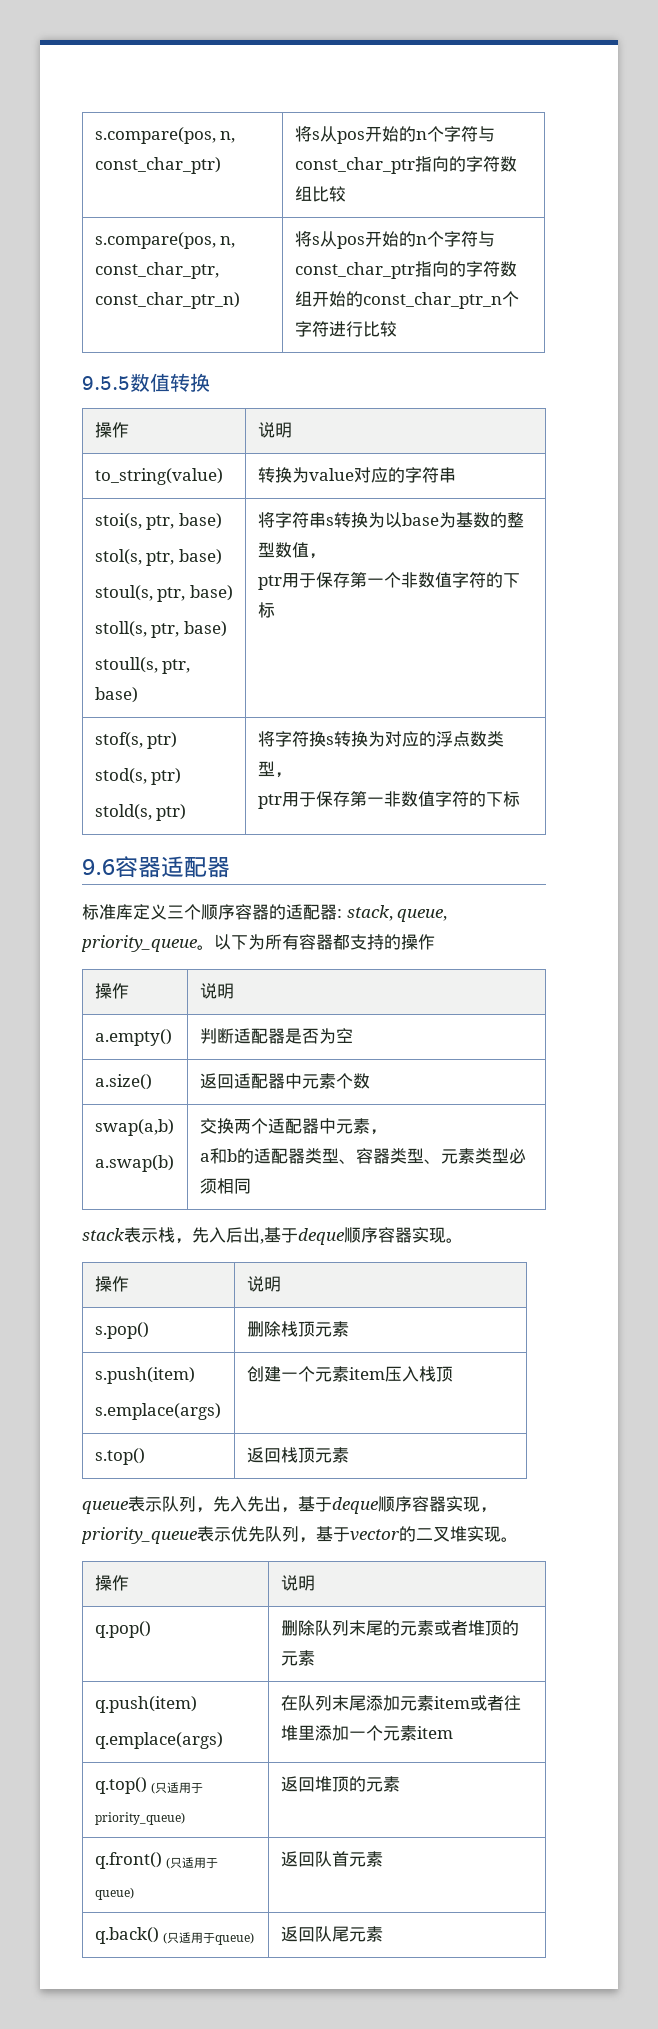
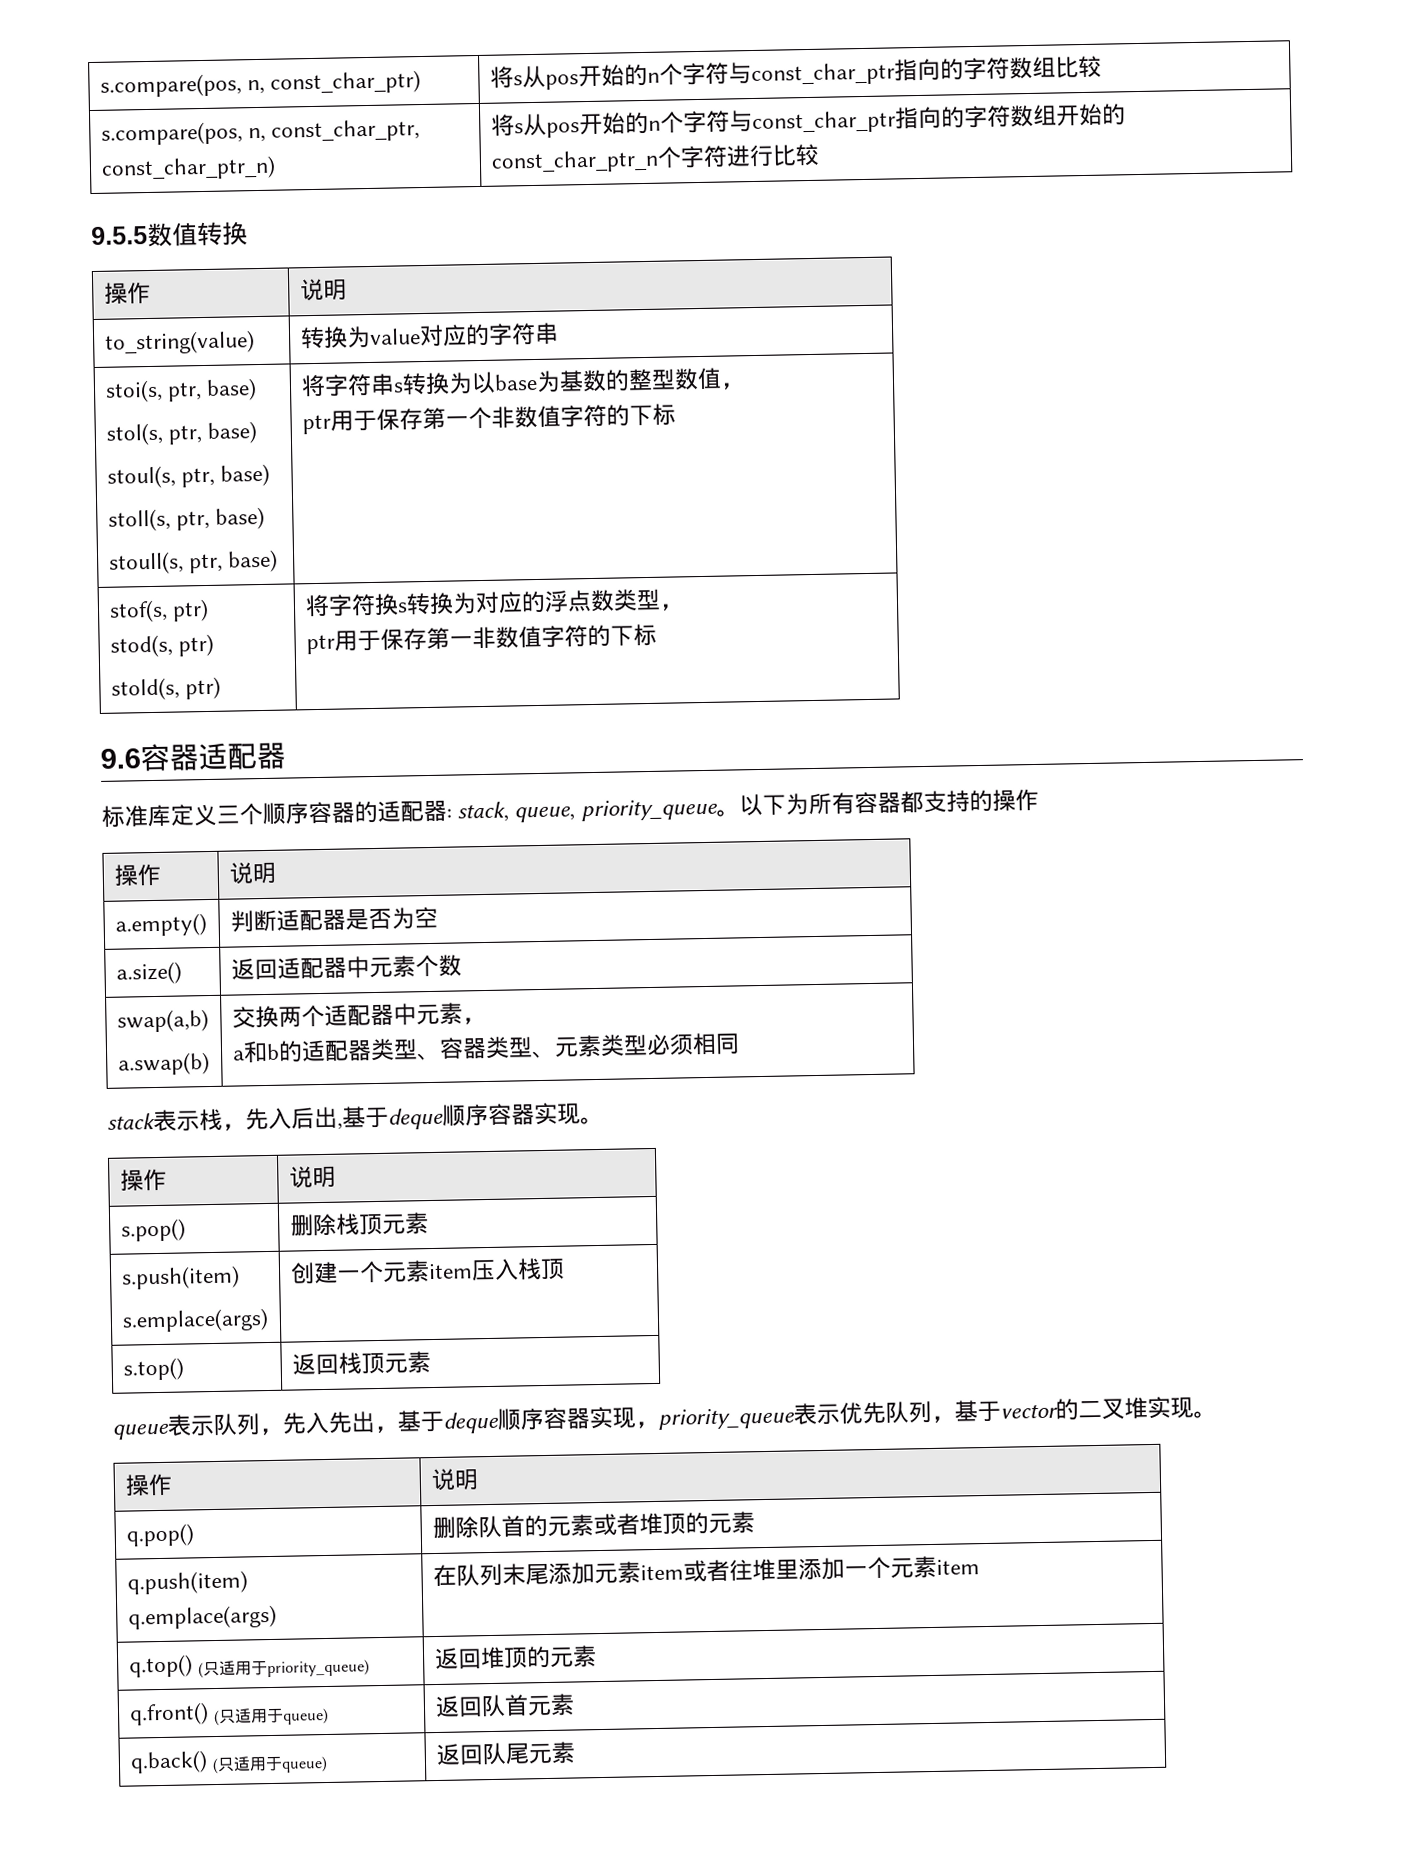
- q.pop() | 删除队列末尾的元素或者堆顶的元素
+ q.pop() | 删除队首的元素或者堆顶的元素

